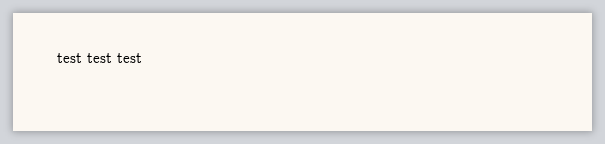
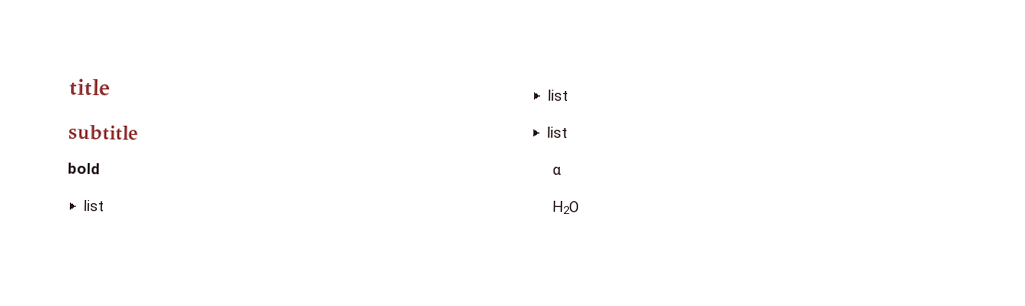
- test test test
+ title
+ subtitle
+ bold
+ list
+ list
+ list
+ α
+ H2O

